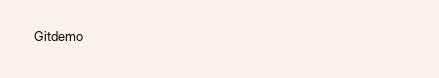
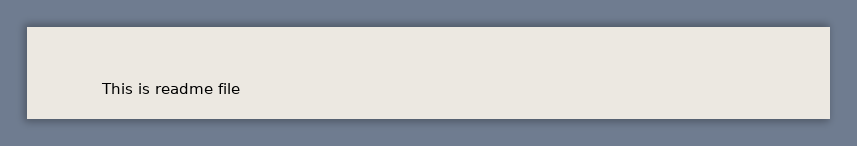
- Gitdemo
+ This is readme file

